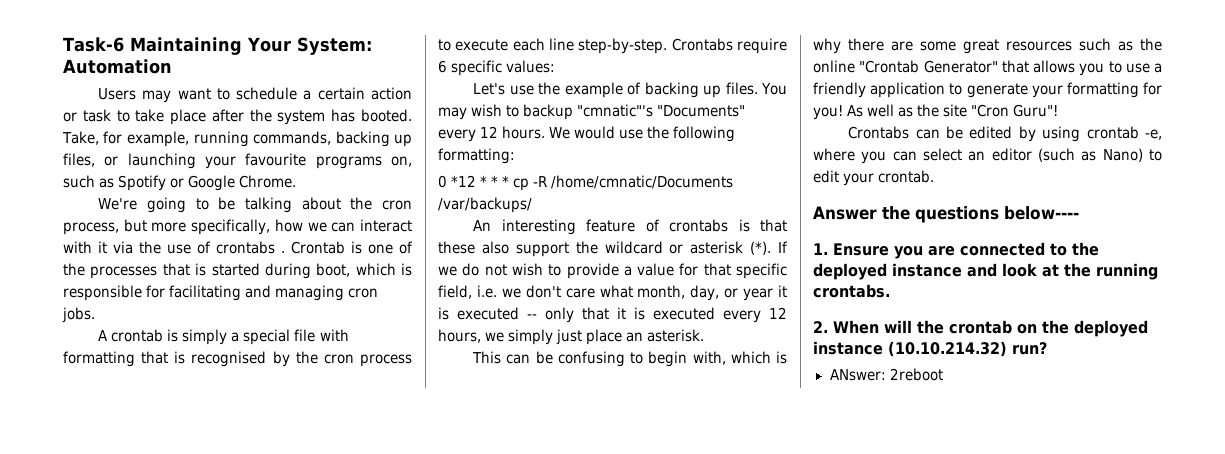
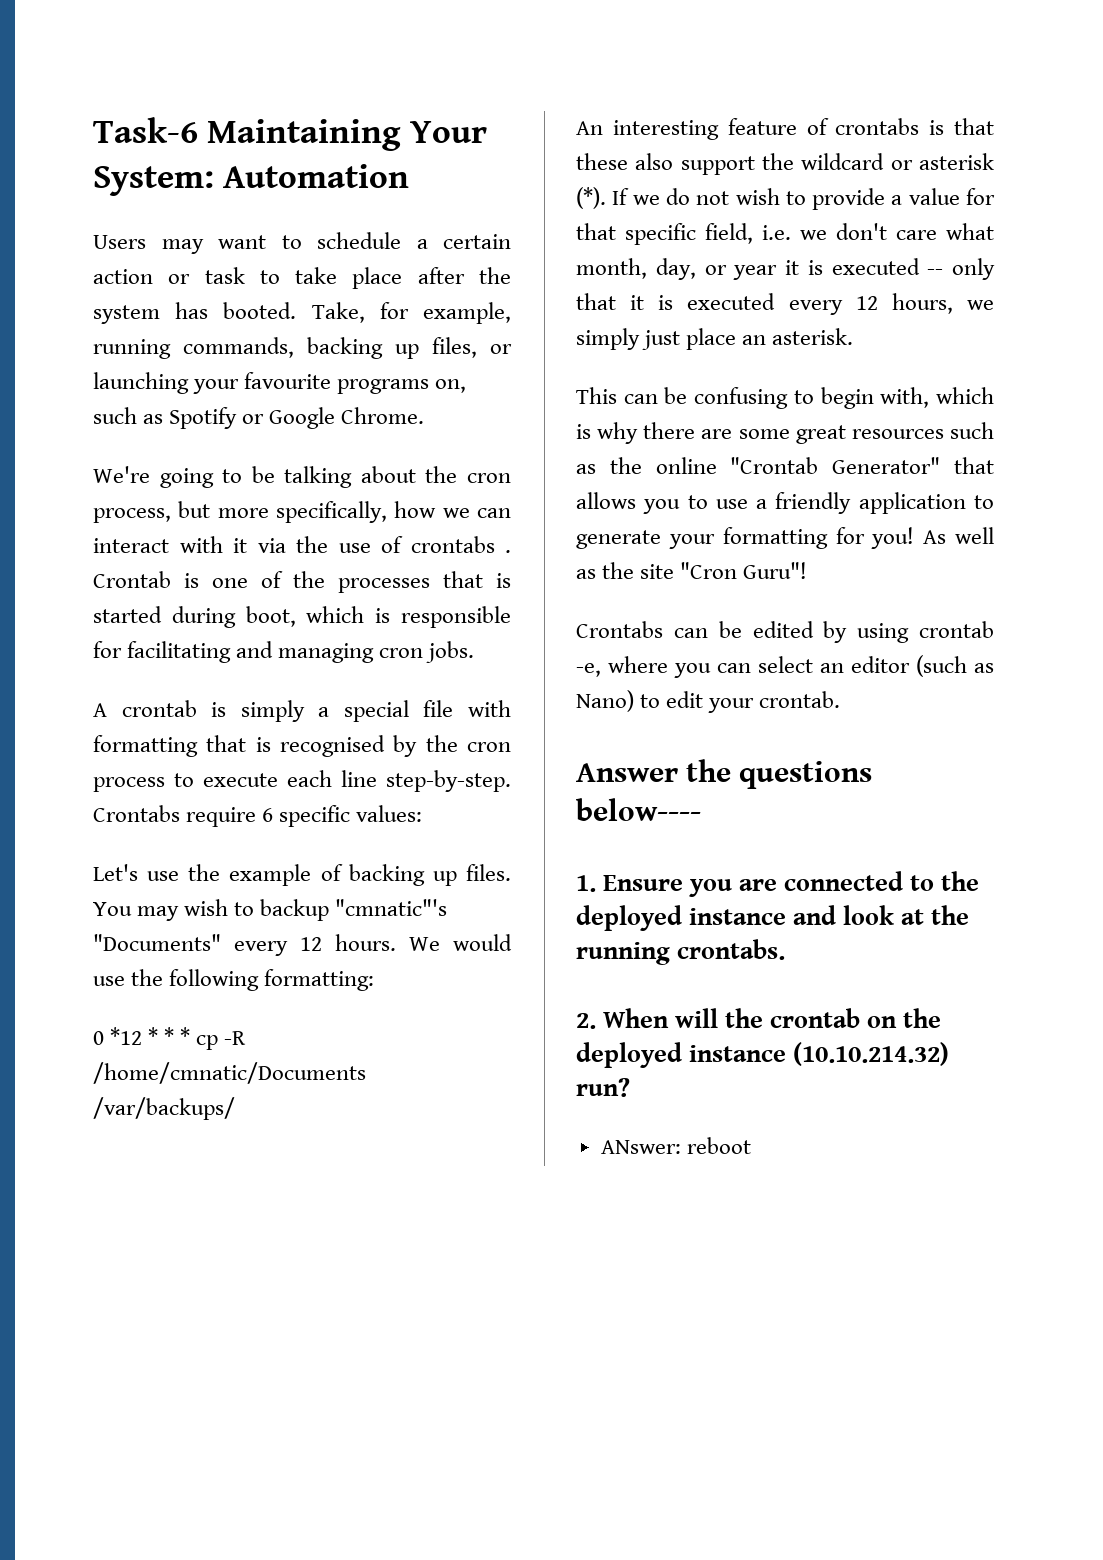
- ANswer: 2reboot
+ ANswer: reboot

